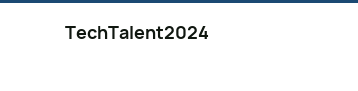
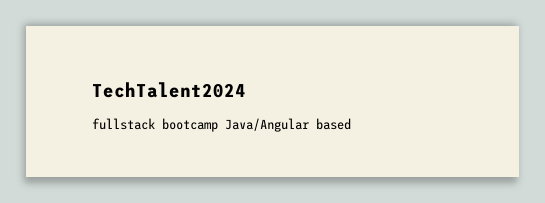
+ fullstack bootcamp Java/Angular based

